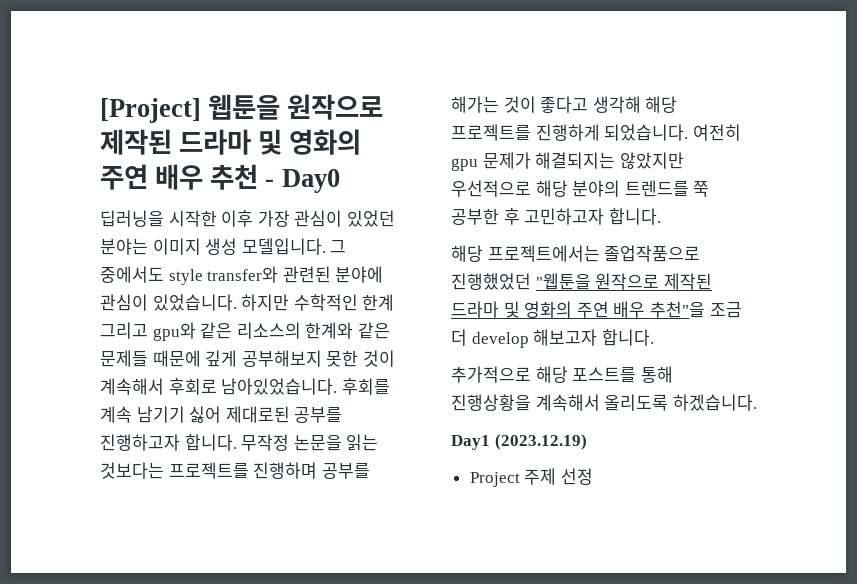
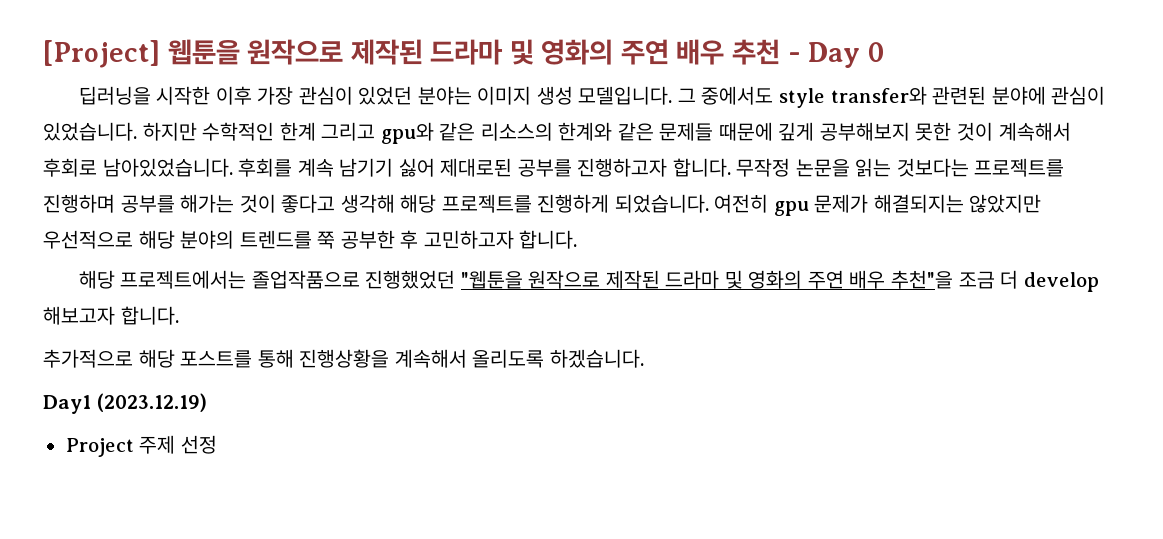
- [Project] 웹툰을 원작으로 제작된 드라마 및 영화의 주연 배우 추천 - Day0
+ [Project] 웹툰을 원작으로 제작된 드라마 및 영화의 주연 배우 추천 - Day 0

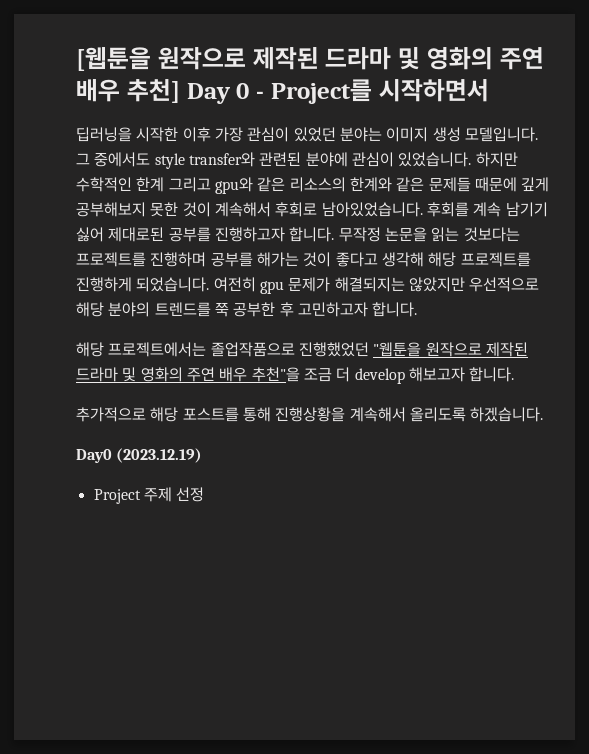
- [Project] 웹툰을 원작으로 제작된 드라마 및 영화의 주연 배우 추천 - Day 0
+ [웹툰을 원작으로 제작된 드라마 및 영화의 주연 배우 추천] Day 0 - Project를 시작하면서
- Day1 (2023.12.19)
+ Day0 (2023.12.19)

